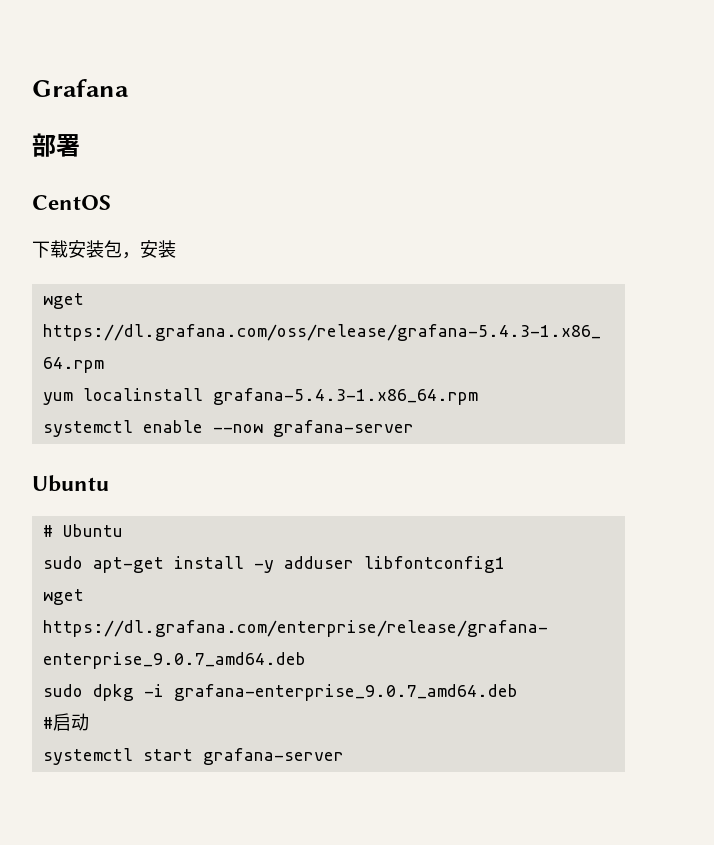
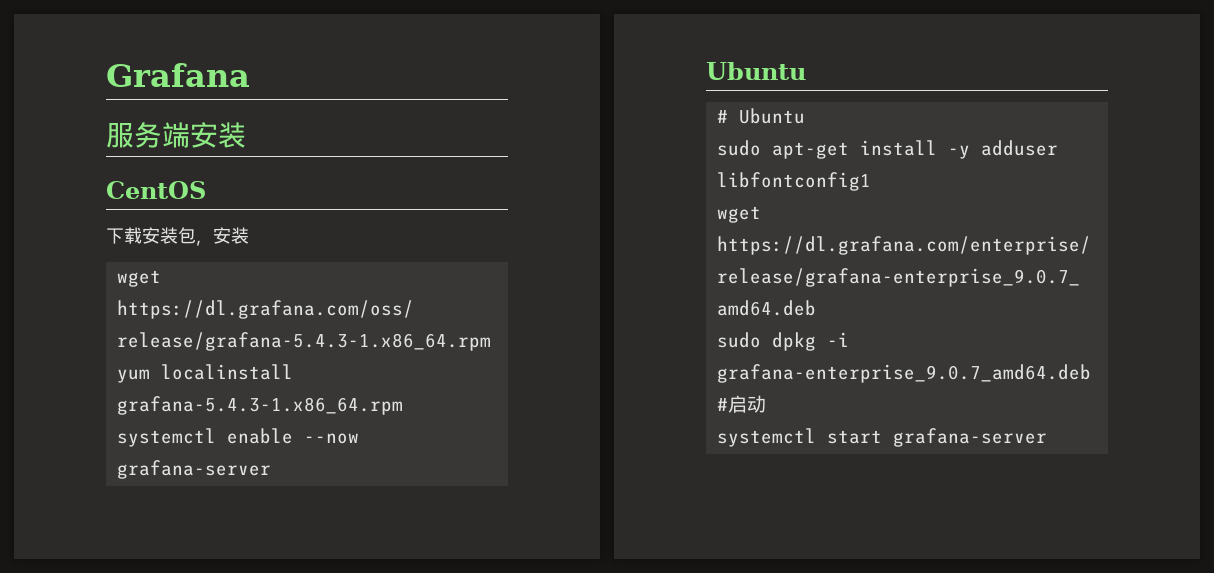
- 部署
+ 服务端安装

